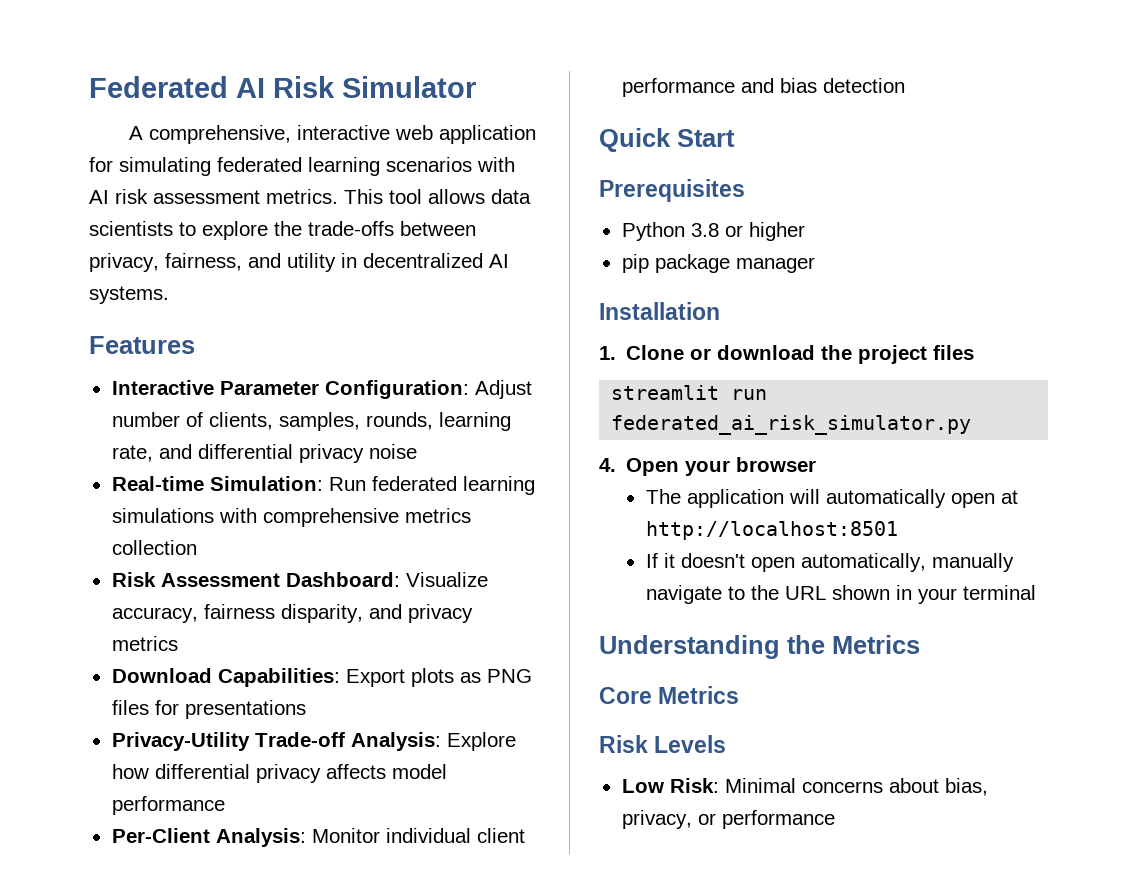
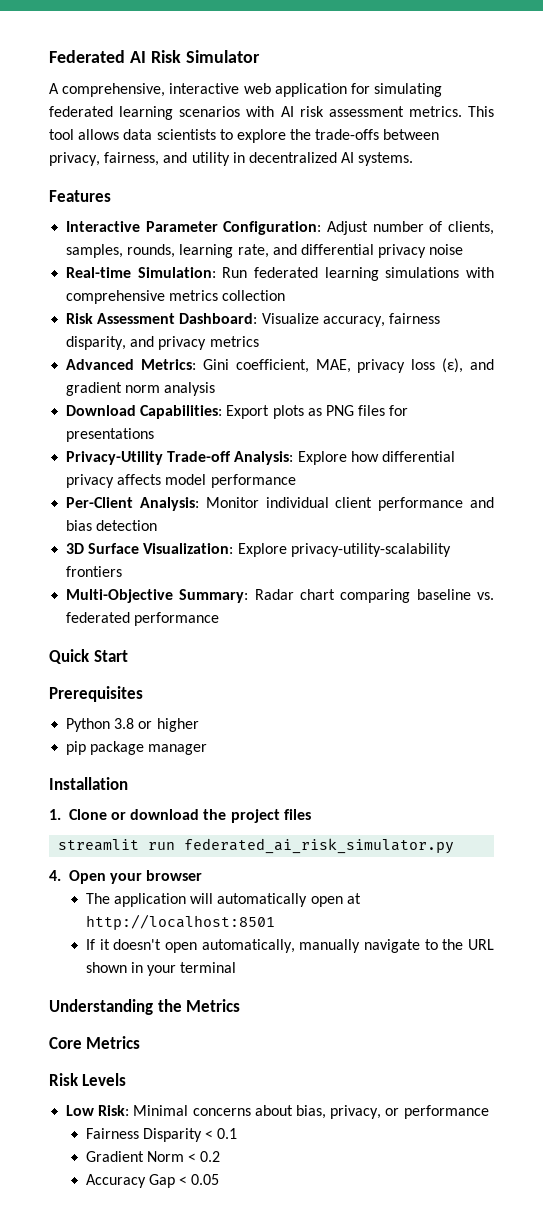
+ Advanced Metrics: Gini coefficient, MAE, privacy loss (ε), and gradient norm analysis
+ 3D Surface Visualization: Explore privacy-utility-scalability frontiers
+ Multi-Objective Summary: Radar chart comparing baseline vs. federated performance
+ Fairness Disparity < 0.1
+ Gradient Norm < 0.2
+ Accuracy Gap < 0.05

